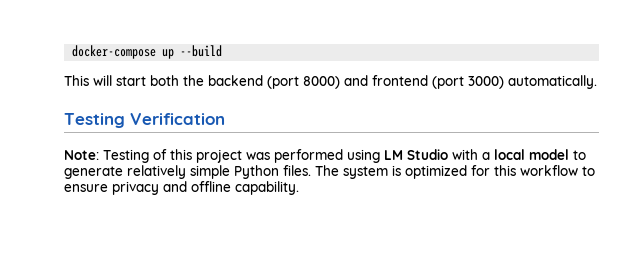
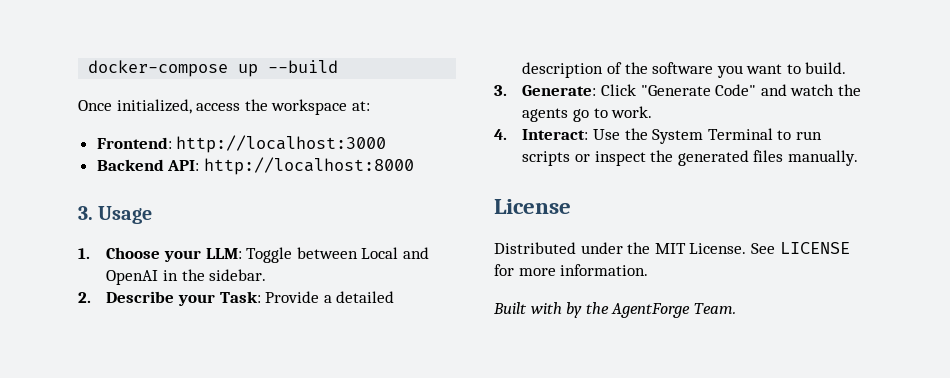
- This will start both the backend (port 8000) and frontend (port 3000) automatically.
- Testing Verification
- Note: Testing of this project was performed using LM Studio with a local model to generate relatively simple Python files. The system is optimized for this workflow to ensure privacy and offline capability.
+ Once initialized, access the workspace at:
+ Frontend: http://localhost:3000
+ Backend API: http://localhost:8000
+ 3. Usage
+ 1. Choose your LLM: Toggle between Local and OpenAI in the sidebar.
+ 2. Describe your Task: Provide a detailed description of the software you want to build.
+ 3. Generate: Click "Generate Code" and watch the agents go to work.
+ 4. Interact: Use the System Terminal to run scripts or inspect the generated files manually.
+ License
+ Distributed under the MIT License. See LICENSE for more information.
+ Built with by the AgentForge Team.

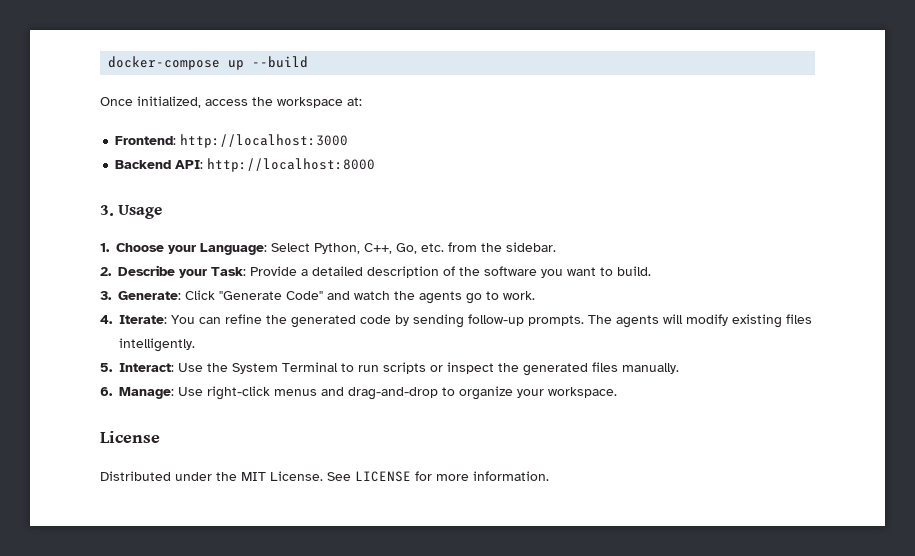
- 1. Choose your LLM: Toggle between Local and OpenAI in the sidebar.
+ 1. Choose your Language: Select Python, C++, Go, etc. from the sidebar.
- 4. Interact: Use the System Terminal to run scripts or inspect the generated files manually.
+ 4. Iterate: You can refine the generated code by sending follow-up prompts. The agents will modify existing files intelligently.
+ 5. Interact: Use the System Terminal to run scripts or inspect the generated files manually.
+ 6. Manage: Use right-click menus and drag-and-drop to organize your workspace.
- Built with by the AgentForge Team.

